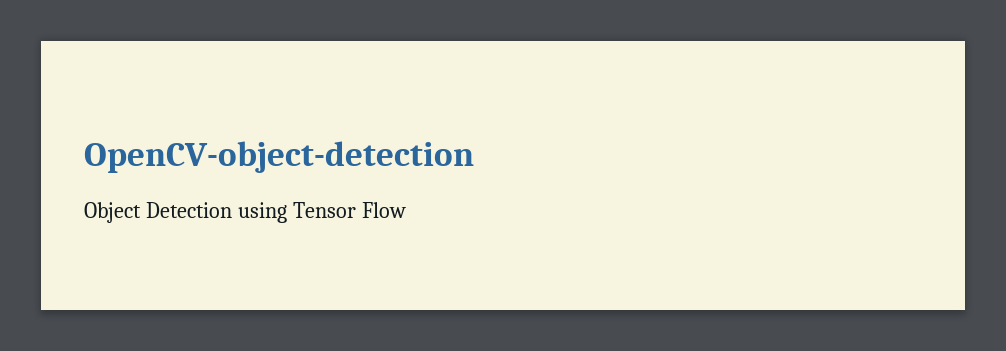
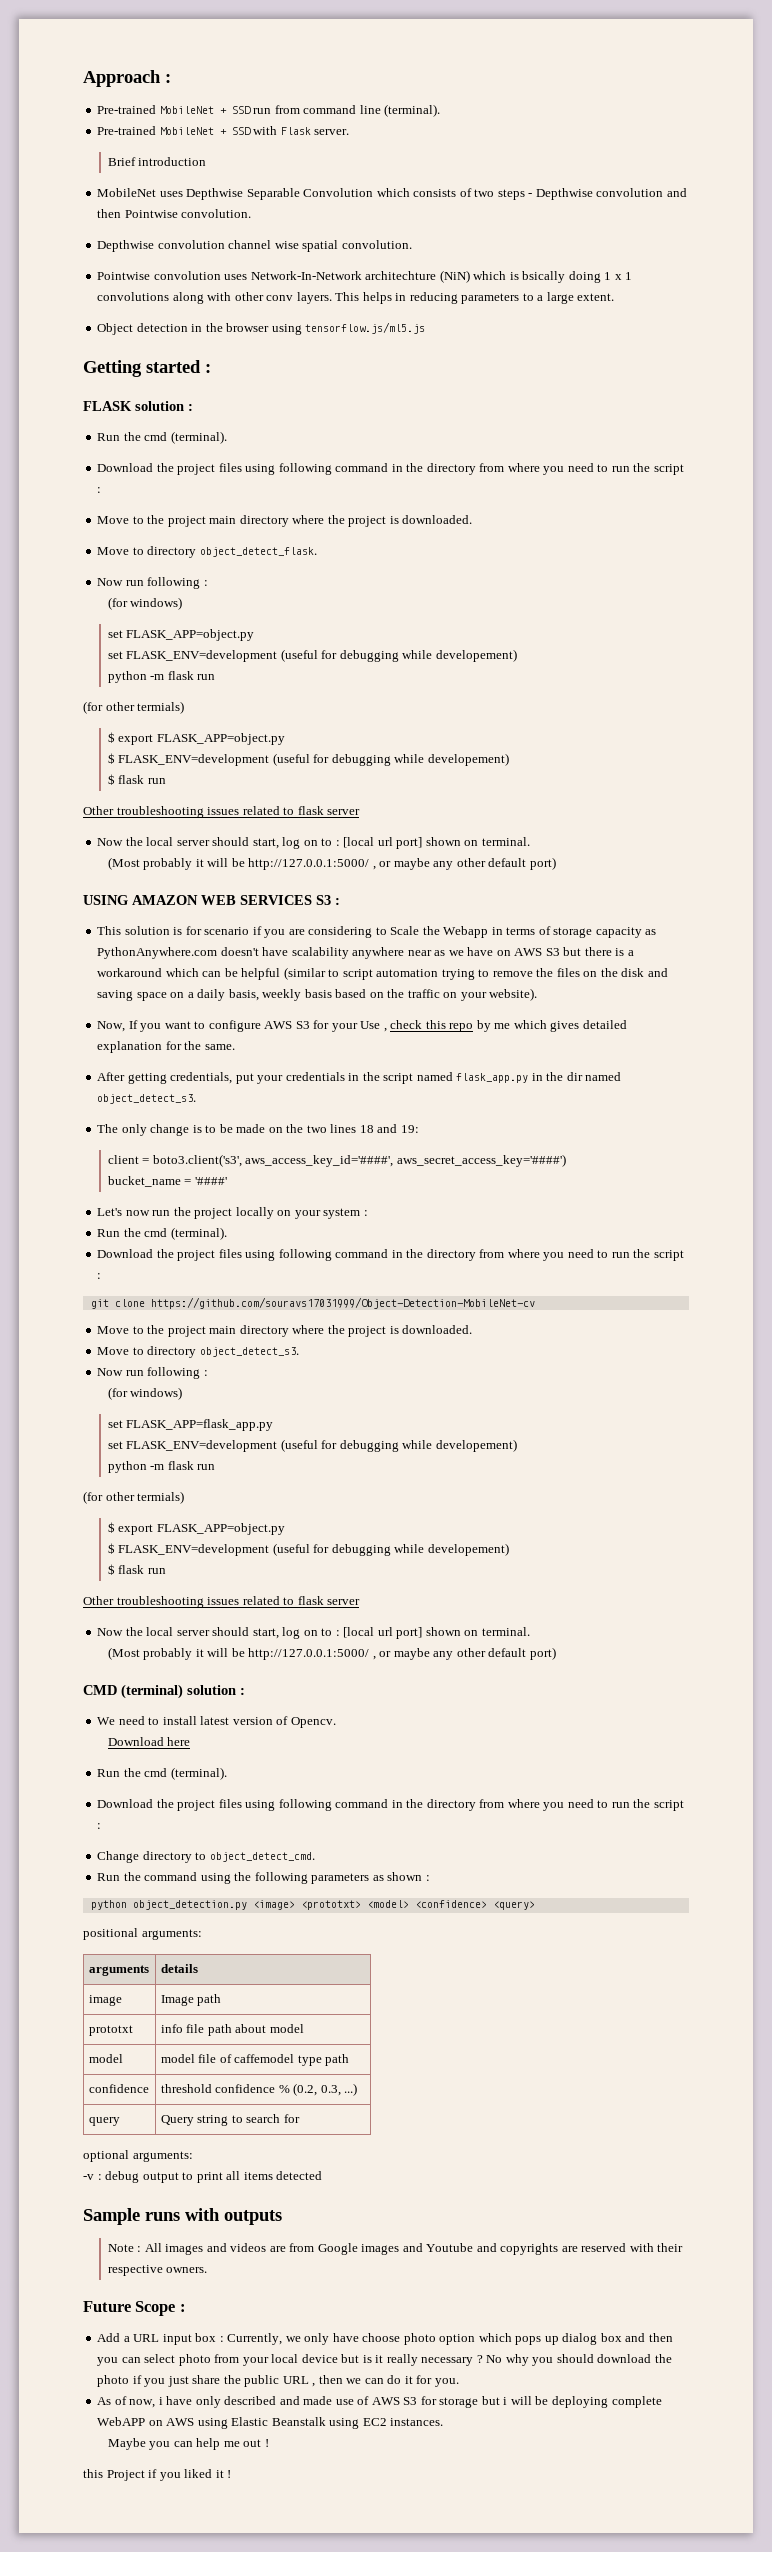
- OpenCV-object-detection
- Object Detection using Tensor Flow
+ Approach :
+ Pre-trained MobileNet + SSD run from command line (terminal).
+ Pre-trained MobileNet + SSD with Flask server.
+ Brief introduction
+ MobileNet uses Depthwise Separable Convolution which consists of two steps - Depthwise convolution and then Pointwise convolution.
+ Depthwise convolution channel wise spatial convolution.
+ Pointwise convolution uses Network-In-Network architechture (NiN) which is bsically doing 1 x 1 convolutions along with other conv layers. This helps in reducing parameters to a large extent.
+ Object detection in the browser using tensorflow.js/ml5.js
+ Getting started :
+ FLASK solution :
+ Run the cmd (terminal).
+ Download the project files using following command in the directory from where you need to run the script :
+ Move to the project main directory where the project is downloaded.
+ Move to directory object_detect_flask.
+ Now run following :
+ (for windows)
+ set FLASK_APP=object.py
+ set FLASK_ENV=development (useful for debugging while developement)
+ python -m flask run
+ (for other termials)
+ $ export FLASK_APP=object.py
+ $ FLASK_ENV=development (useful for debugging while developement)
+ $ flask run
+ Other troubleshooting issues related to flask server
+ Now the local server should start, log on to : [local url port] shown on terminal.
+ (Most probably it will be http://127.0.0.1:5000/ , or maybe any other default port)
+ USING AMAZON WEB SERVICES S3 :
+ This solution is for scenario if you are considering to Scale the Webapp in terms of storage capacity as PythonAnywhere.com doesn't have scalability anywhere near as we have on AWS S3 but there is a workaround which can be helpful (similar to script automation trying to remove the files on the disk and saving space on a daily basis, weekly basis based on the traffic on your website).
+ Now, If you want to configure AWS S3 for your Use , check this repo by me which gives detailed explanation for the same.
+ After getting credentials, put your credentials in the script named flask_app.py in the dir named object_detect_s3.
+ The only change is to be made on the two lines 18 and 19:
+ client = boto3.client('s3', aws_access_key_id='####', aws_secret_access_key='####')
+ bucket_name = '####'
+ Let's now run the project locally on your system :
+ Run the cmd (terminal).
+ Download the project files using following command in the directory from where you need to run the script :
+ git clone https://github.com/souravs17031999/Object-Detection-MobileNet-cv
+ Move to the project main directory where the project is downloaded.
+ Move to directory object_detect_s3.
+ Now run following :
+ (for windows)
+ set FLASK_APP=flask_app.py
+ set FLASK_ENV=development (useful for debugging while developement)
+ python -m flask run
+ (for other termials)
+ $ export FLASK_APP=object.py
+ $ FLASK_ENV=development (useful for debugging while developement)
+ $ flask run
+ Other troubleshooting issues related to flask server
+ Now the local server should start, log on to : [local url port] shown on terminal.
+ (Most probably it will be http://127.0.0.1:5000/ , or maybe any other default port)
+ CMD (terminal) solution :
+ We need to install latest version of Opencv.
+ Download here
+ Run the cmd (terminal).
+ Download the project files using following command in the directory from where you need to run the script :
+ Change directory to object_detect_cmd.
+ Run the command using the following parameters as shown :
+ python object_detection.py <image> <prototxt> <model> <confidence> <query>
+ positional arguments:
+ arguments | details
+ image | Image path
+ prototxt | info file path about model
+ model | model file of caffemodel type path
+ confidence | threshold confidence % (0.2, 0.3, ...)
+ query | Query string to search for
+ optional arguments:
+ -v : debug output to print all items detected
+ Sample runs with outputs
+ Note : All images and videos are from Google images and Youtube and copyrights are reserved with their respective owners.
+ Future Scope :
+ Add a URL input box : Currently, we only have choose photo option which pops up dialog box and then you can select photo from your local device but is it really necessary ? No why you should download the photo if you just share the public URL , then we can do it for you.
+ As of now, i have only described and made use of AWS S3 for storage but i will be deploying complete WebAPP on AWS using Elastic Beanstalk using EC2 instances.
+ Maybe you can help me out !
+ this Project if you liked it !

